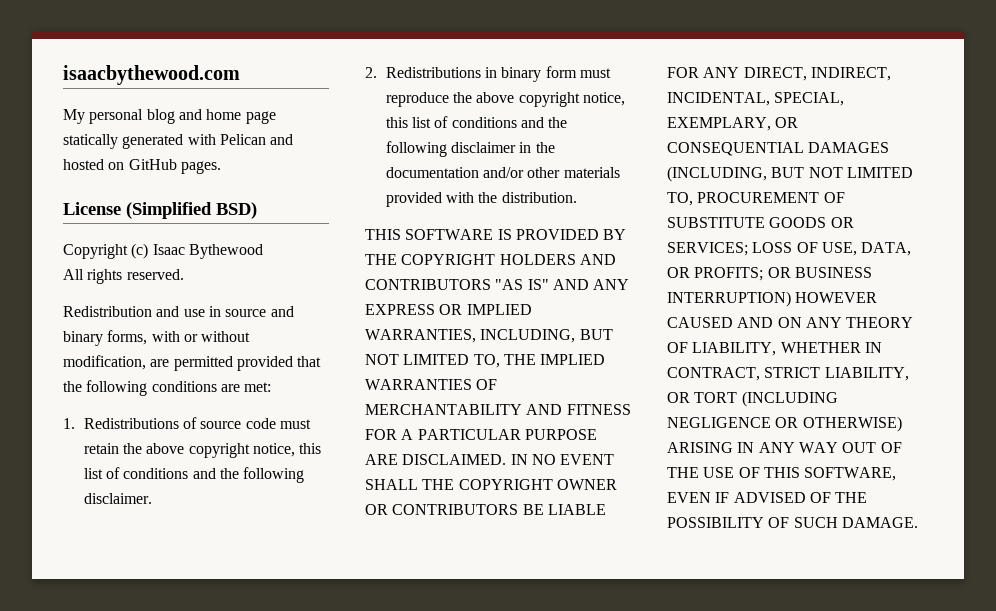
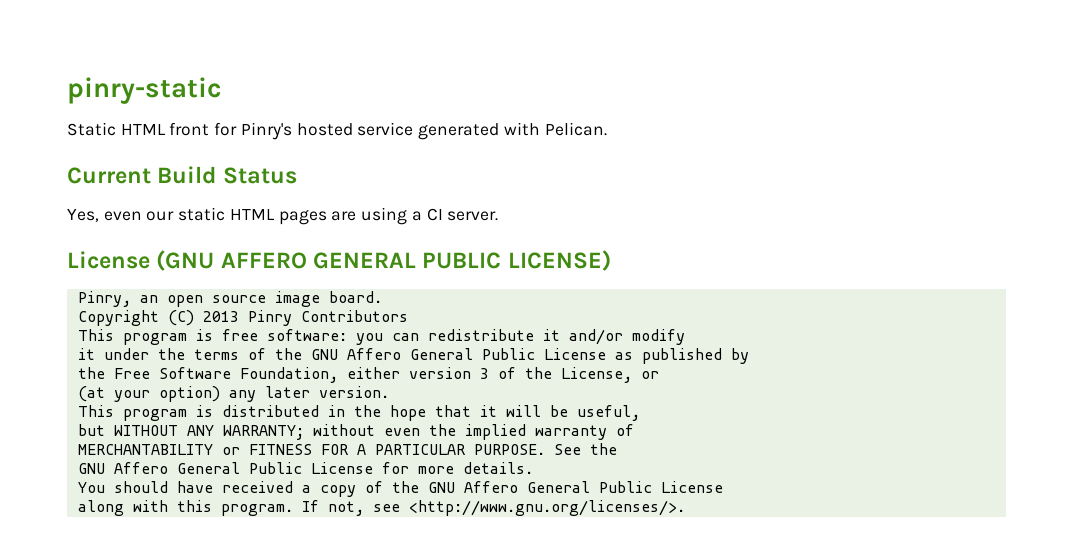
- isaacbythewood.com
- My personal blog and home page statically generated with Pelican and hosted on GitHub pages.
- License (Simplified BSD)
- Copyright (c) Isaac Bythewood
- All rights reserved.
- Redistribution and use in source and binary forms, with or without modification, are permitted provided that the following conditions are met:
- 1. Redistributions of source code must retain the above copyright notice, this list of conditions and the following disclaimer.
- 2. Redistributions in binary form must reproduce the above copyright notice, this list of conditions and the following disclaimer in the documentation and/or other materials provided with the distribution.
- THIS SOFTWARE IS PROVIDED BY THE COPYRIGHT HOLDERS AND CONTRIBUTORS "AS IS" AND ANY EXPRESS OR IMPLIED WARRANTIES, INCLUDING, BUT NOT LIMITED TO, THE IMPLIED WARRANTIES OF MERCHANTABILITY AND FITNESS FOR A PARTICULAR PURPOSE ARE DISCLAIMED. IN NO EVENT SHALL THE COPYRIGHT OWNER OR CONTRIBUTORS BE LIABLE FOR ANY DIRECT, INDIRECT, INCIDENTAL, SPECIAL, EXEMPLARY, OR CONSEQUENTIAL DAMAGES (INCLUDING, BUT NOT LIMITED TO, PROCUREMENT OF SUBSTITUTE GOODS OR SERVICES; LOSS OF USE, DATA, OR PROFITS; OR BUSINESS INTERRUPTION) HOWEVER CAUSED AND ON ANY THEORY OF LIABILITY, WHETHER IN CONTRACT, STRICT LIABILITY, OR TORT (INCLUDING NEGLIGENCE OR OTHERWISE) ARISING IN ANY WAY OUT OF THE USE OF THIS SOFTWARE, EVEN IF ADVISED OF THE POSSIBILITY OF SUCH DAMAGE.
+ pinry-static
+ Static HTML front for Pinry's hosted service generated with Pelican.
+ Current Build Status
+ Yes, even our static HTML pages are using a CI server.
+ License (GNU AFFERO GENERAL PUBLIC LICENSE)
+ Pinry, an open source image board.
+ Copyright (C) 2013 Pinry Contributors
+ This program is free software: you can redistribute it and/or modify
+ it under the terms of the GNU Affero General Public License as published by
+ the Free Software Foundation, either version 3 of the License, or
+ (at your option) any later version.
+ This program is distributed in the hope that it will be useful,
+ but WITHOUT ANY WARRANTY; without even the implied warranty of
+ MERCHANTABILITY or FITNESS FOR A PARTICULAR PURPOSE. See the
+ GNU Affero General Public License for more details.
+ You should have received a copy of the GNU Affero General Public License
+ along with this program. If not, see <http://www.gnu.org/licenses/>.

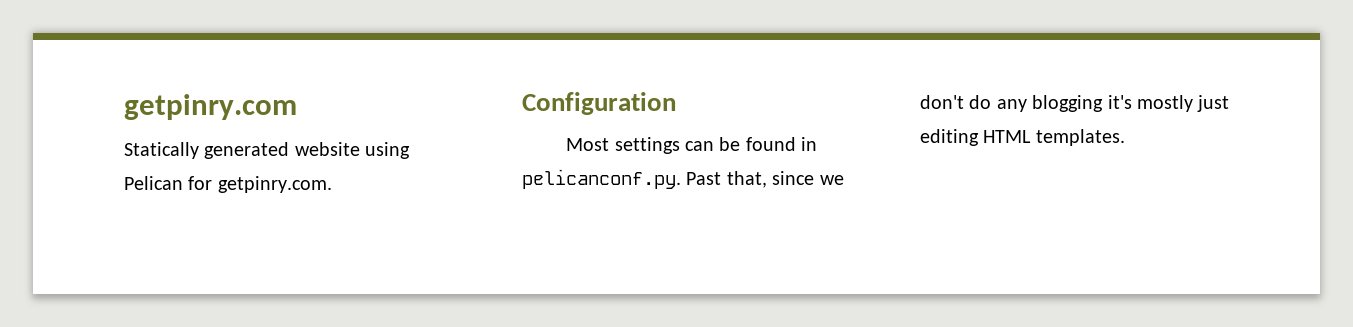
- pinry-static
- Static HTML front for Pinry's hosted service generated with Pelican.
- Current Build Status
- Yes, even our static HTML pages are using a CI server.
- License (GNU AFFERO GENERAL PUBLIC LICENSE)
- Pinry, an open source image board.
- Copyright (C) 2013 Pinry Contributors
- This program is free software: you can redistribute it and/or modify
- it under the terms of the GNU Affero General Public License as published by
- the Free Software Foundation, either version 3 of the License, or
- (at your option) any later version.
- This program is distributed in the hope that it will be useful,
- but WITHOUT ANY WARRANTY; without even the implied warranty of
- MERCHANTABILITY or FITNESS FOR A PARTICULAR PURPOSE. See the
- GNU Affero General Public License for more details.
- You should have received a copy of the GNU Affero General Public License
- along with this program. If not, see <http://www.gnu.org/licenses/>.
+ getpinry.com
+ Statically generated website using Pelican for getpinry.com.
+ Configuration
+ Most settings can be found in pelicanconf.py. Past that, since we don't do any blogging it's mostly just editing HTML templates.

